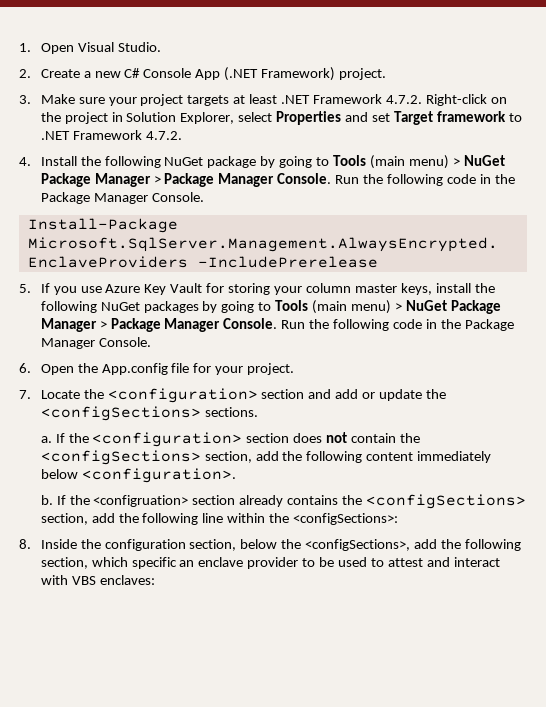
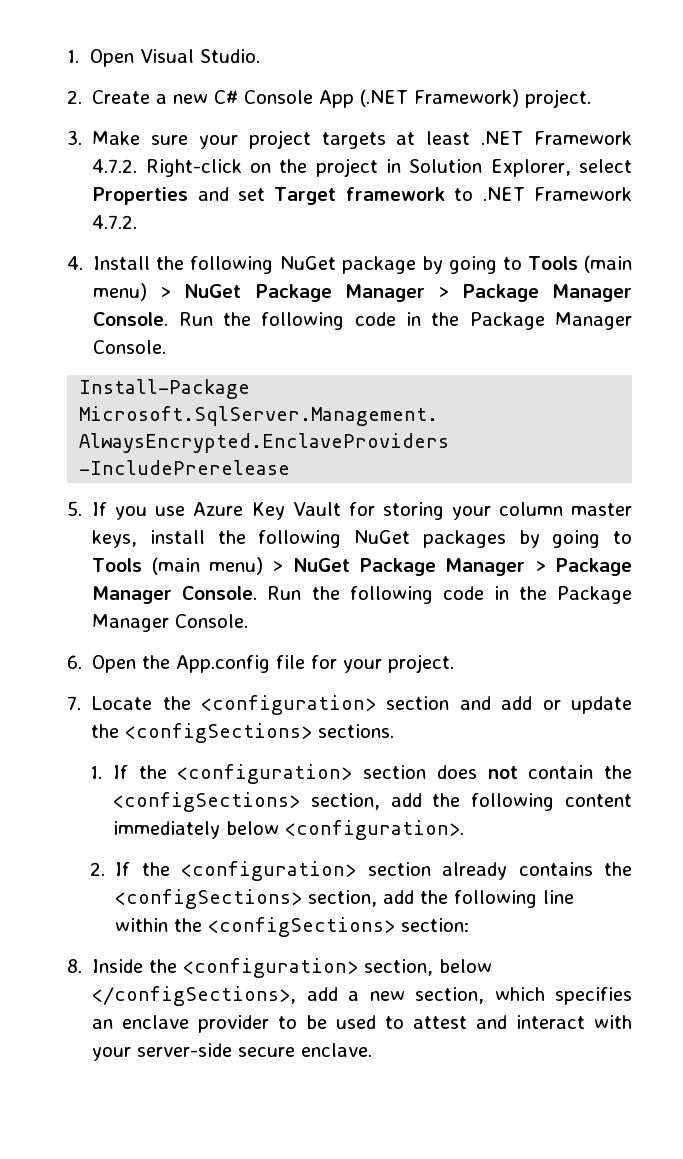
- a. If the <configuration> section does not contain the <configSections> section, add the following content immediately below <configuration>.
+ 1. If the <configuration> section does not contain the <configSections> section, add the following content immediately below <configuration>.
- b. If the <configruation> section already contains the <configSections> section, add the following line within the <configSections>:
+ 2. If the <configuration> section already contains the <configSections> section, add the following line within the <configSections> section:
- 8. Inside the configuration section, below the <configSections>, add the following section, which specific an enclave provider to be used to attest and interact with VBS enclaves:
+ 8. Inside the <configuration> section, below </configSections>, add a new section, which specifies an enclave provider to be used to attest and interact with your server-side secure enclave.

